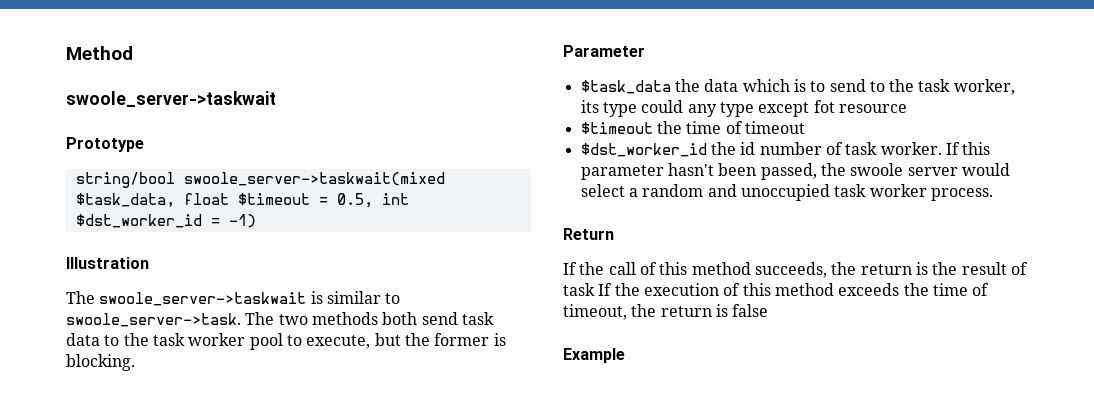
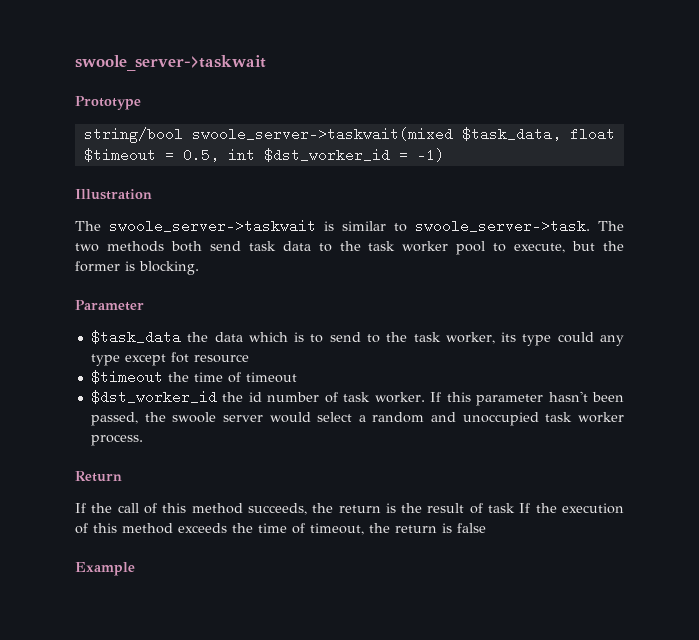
- Method

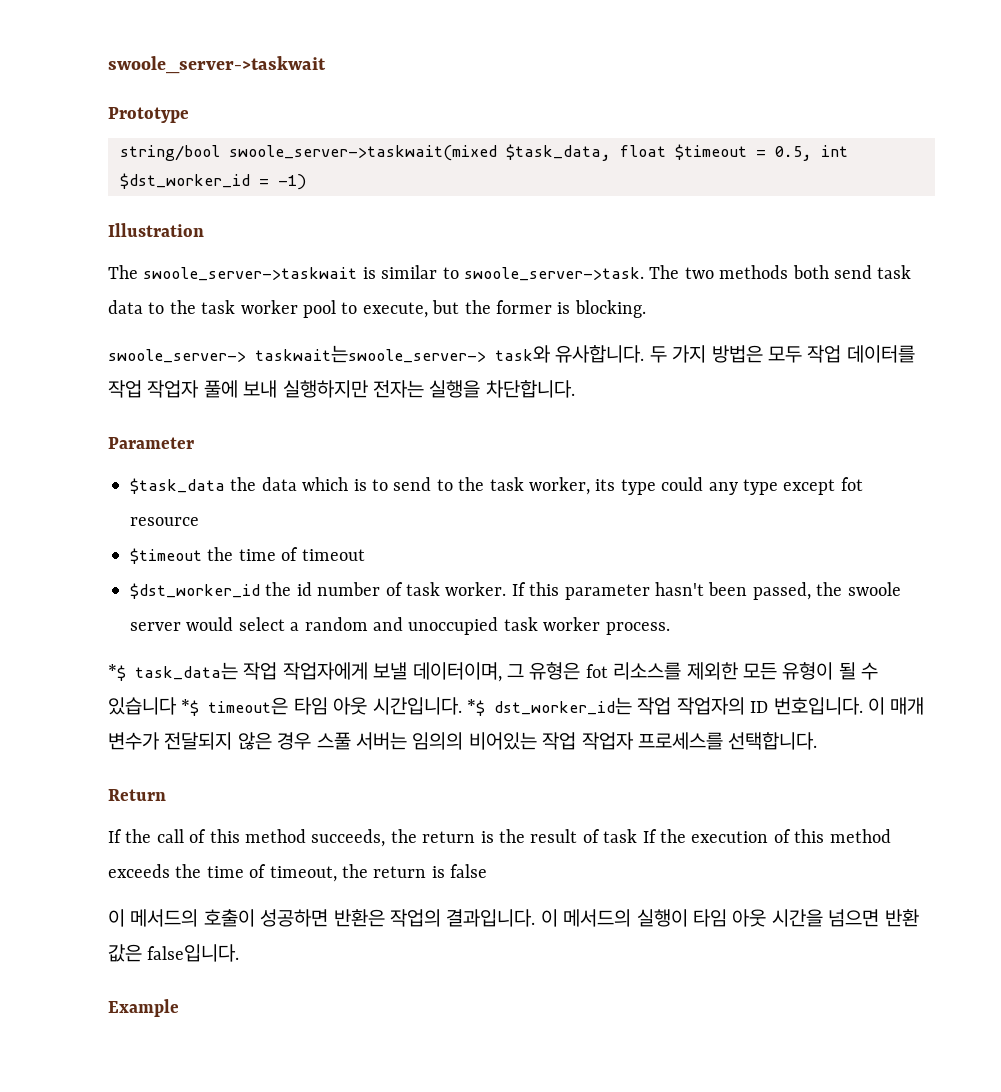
+ swoole_server-> taskwait는swoole_server-> task와 유사합니다. 두 가지 방법은 모두 작업 데이터를 작업 작업자 풀에 보내 실행하지만 전자는 실행을 차단합니다.
+ *$ task_data는 작업 작업자에게 보낼 데이터이며, 그 유형은 fot 리소스를 제외한 모든 유형이 될 수 있습니다 *$ timeout은 타임 아웃 시간입니다. *$ dst_worker_id는 작업 작업자의 ID 번호입니다. 이 매개 변수가 전달되지 않은 경우 스풀 서버는 임의의 비어있는 작업 작업자 프로세스를 선택합니다.
+ 이 메서드의 호출이 성공하면 반환은 작업의 결과입니다. 이 메서드의 실행이 타임 아웃 시간을 넘으면 반환 값은 false입니다.

